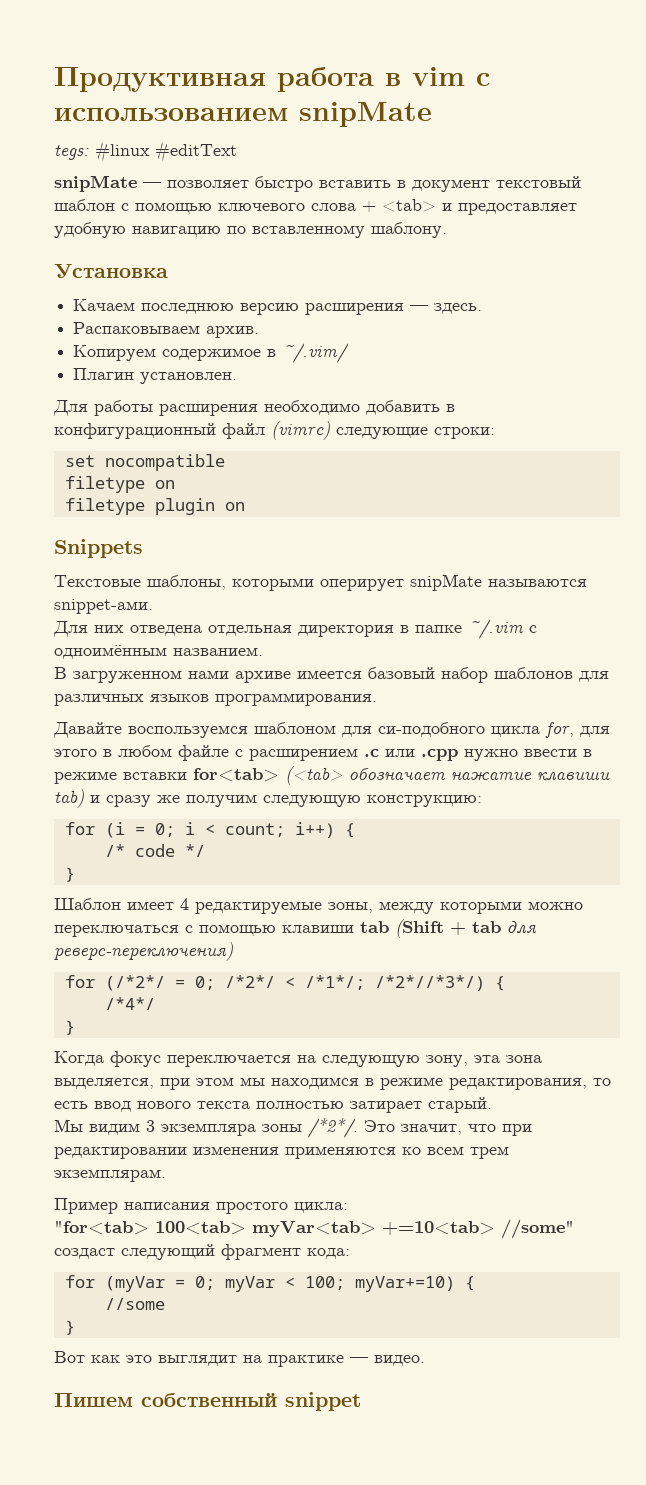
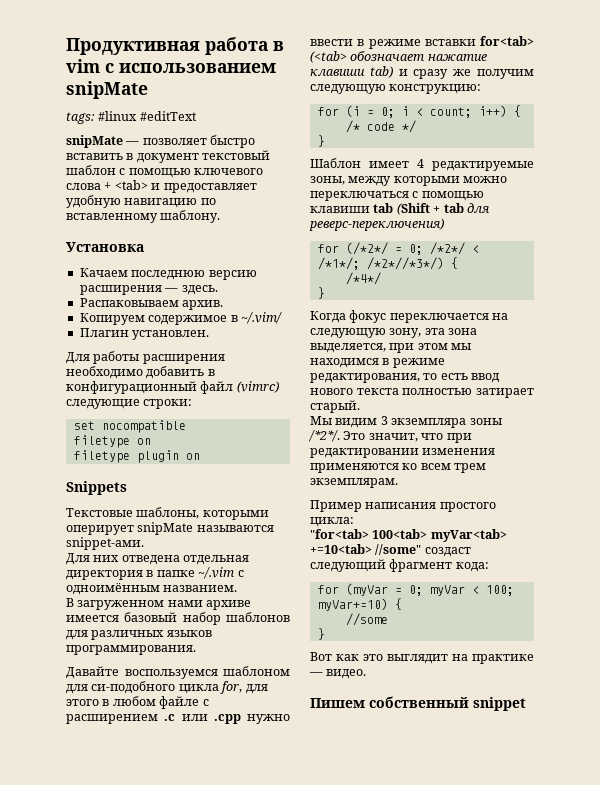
- tegs: #linux #editText
+ tags: #linux #editText

